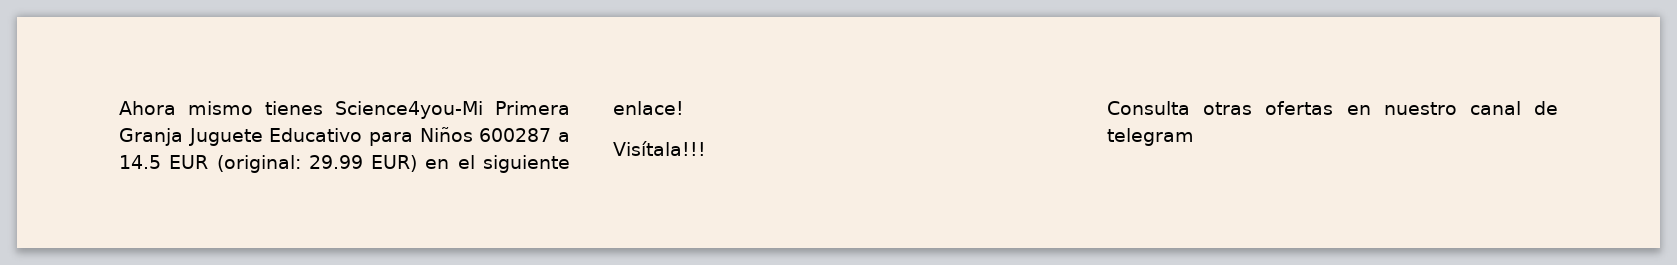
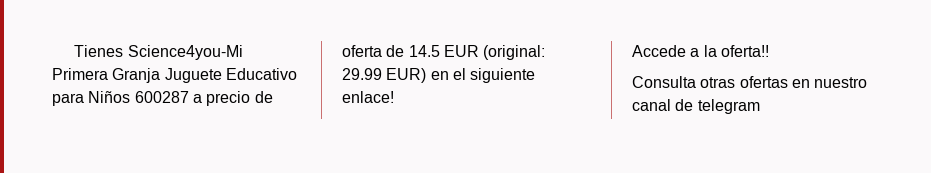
- Ahora mismo tienes Science4you-Mi Primera Granja Juguete Educativo para Niños 600287 a 14.5 EUR (original: 29.99 EUR) en el siguiente enlace!
+ Tienes Science4you-Mi Primera Granja Juguete Educativo para Niños 600287 a precio de oferta de 14.5 EUR (original: 29.99 EUR) en el siguiente enlace!
- Visítala!!!
+ Accede a la oferta!!

